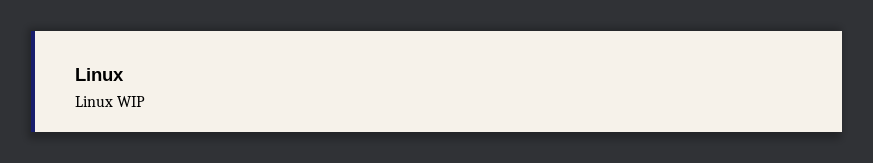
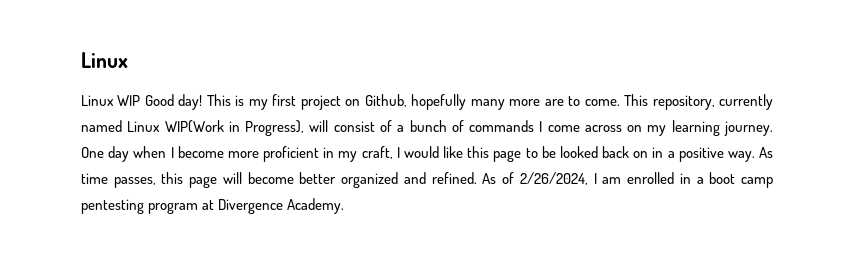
- Linux WIP
+ Linux WIP Good day! This is my first project on Github, hopefully many more are to come. This repository, currently named Linux WIP(Work in Progress), will consist of a bunch of commands I come across on my learning journey. One day when I become more proficient in my craft, I would like this page to be looked back on in a positive way. As time passes, this page will become better organized and refined. As of 2/26/2024, I am enrolled in a boot camp pentesting program at Divergence Academy.

